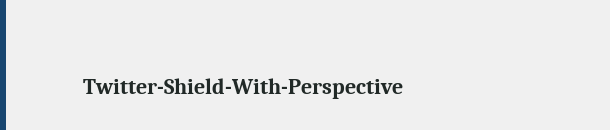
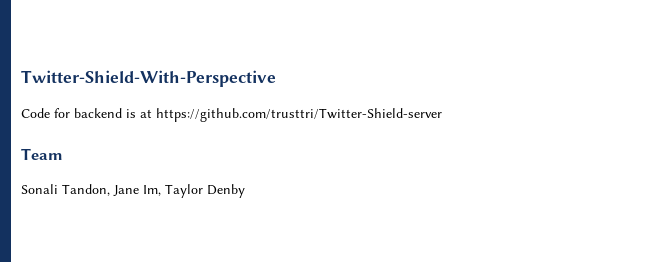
+ Code for backend is at https://github.com/trusttri/Twitter-Shield-server
+ Team
+ Sonali Tandon, Jane Im, Taylor Denby

